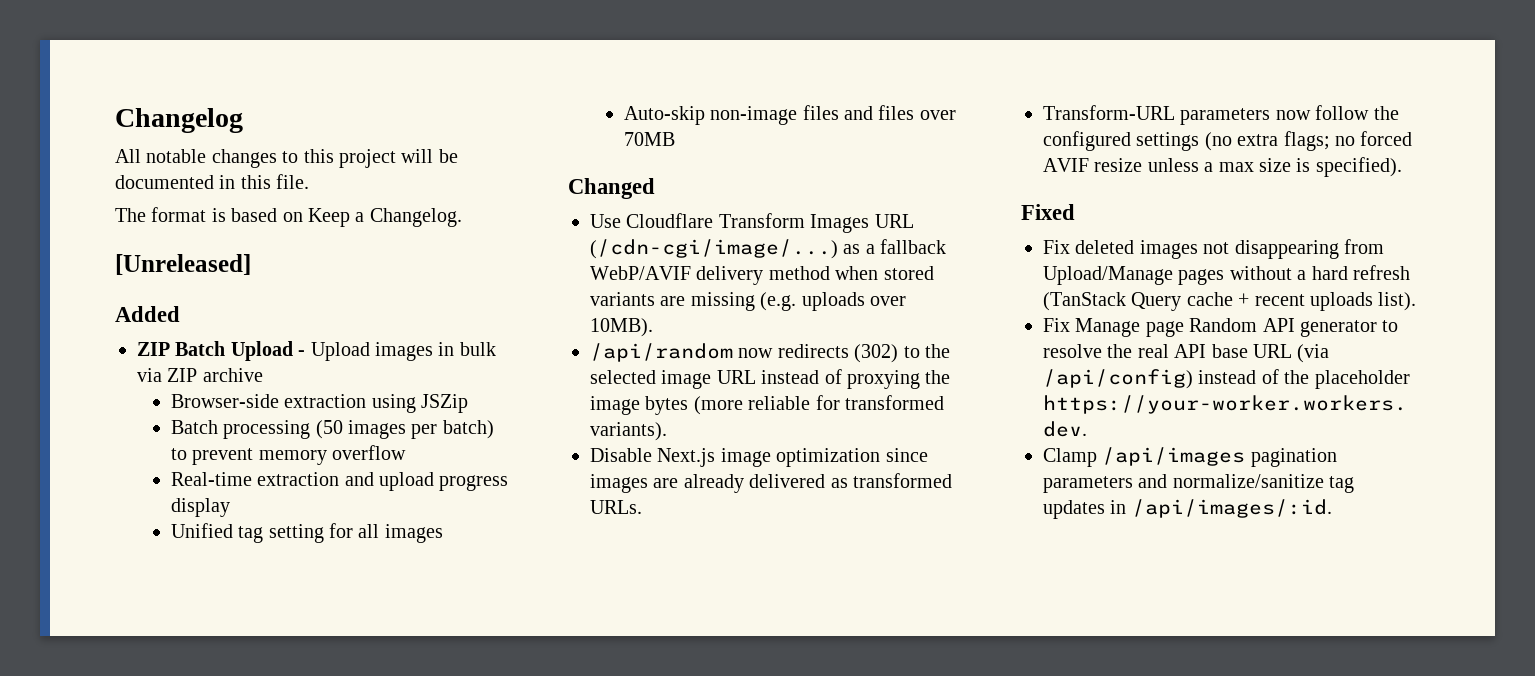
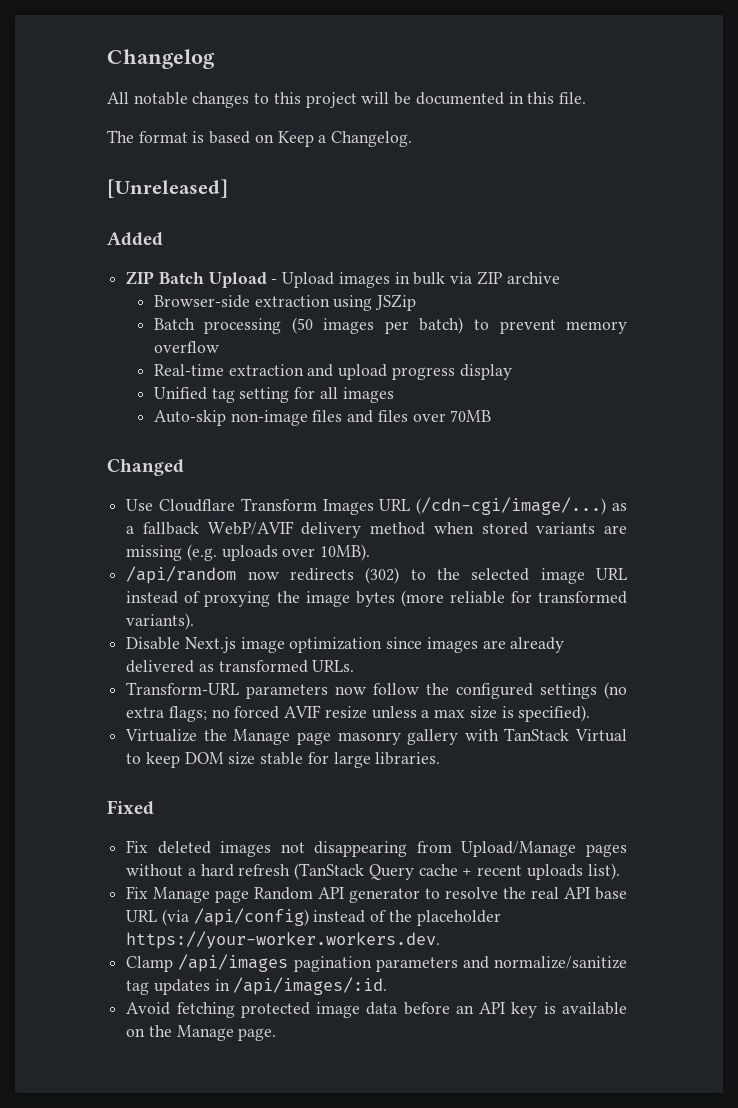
+ Virtualize the Manage page masonry gallery with TanStack Virtual to keep DOM size stable for large libraries.
+ Avoid fetching protected image data before an API key is available on the Manage page.

